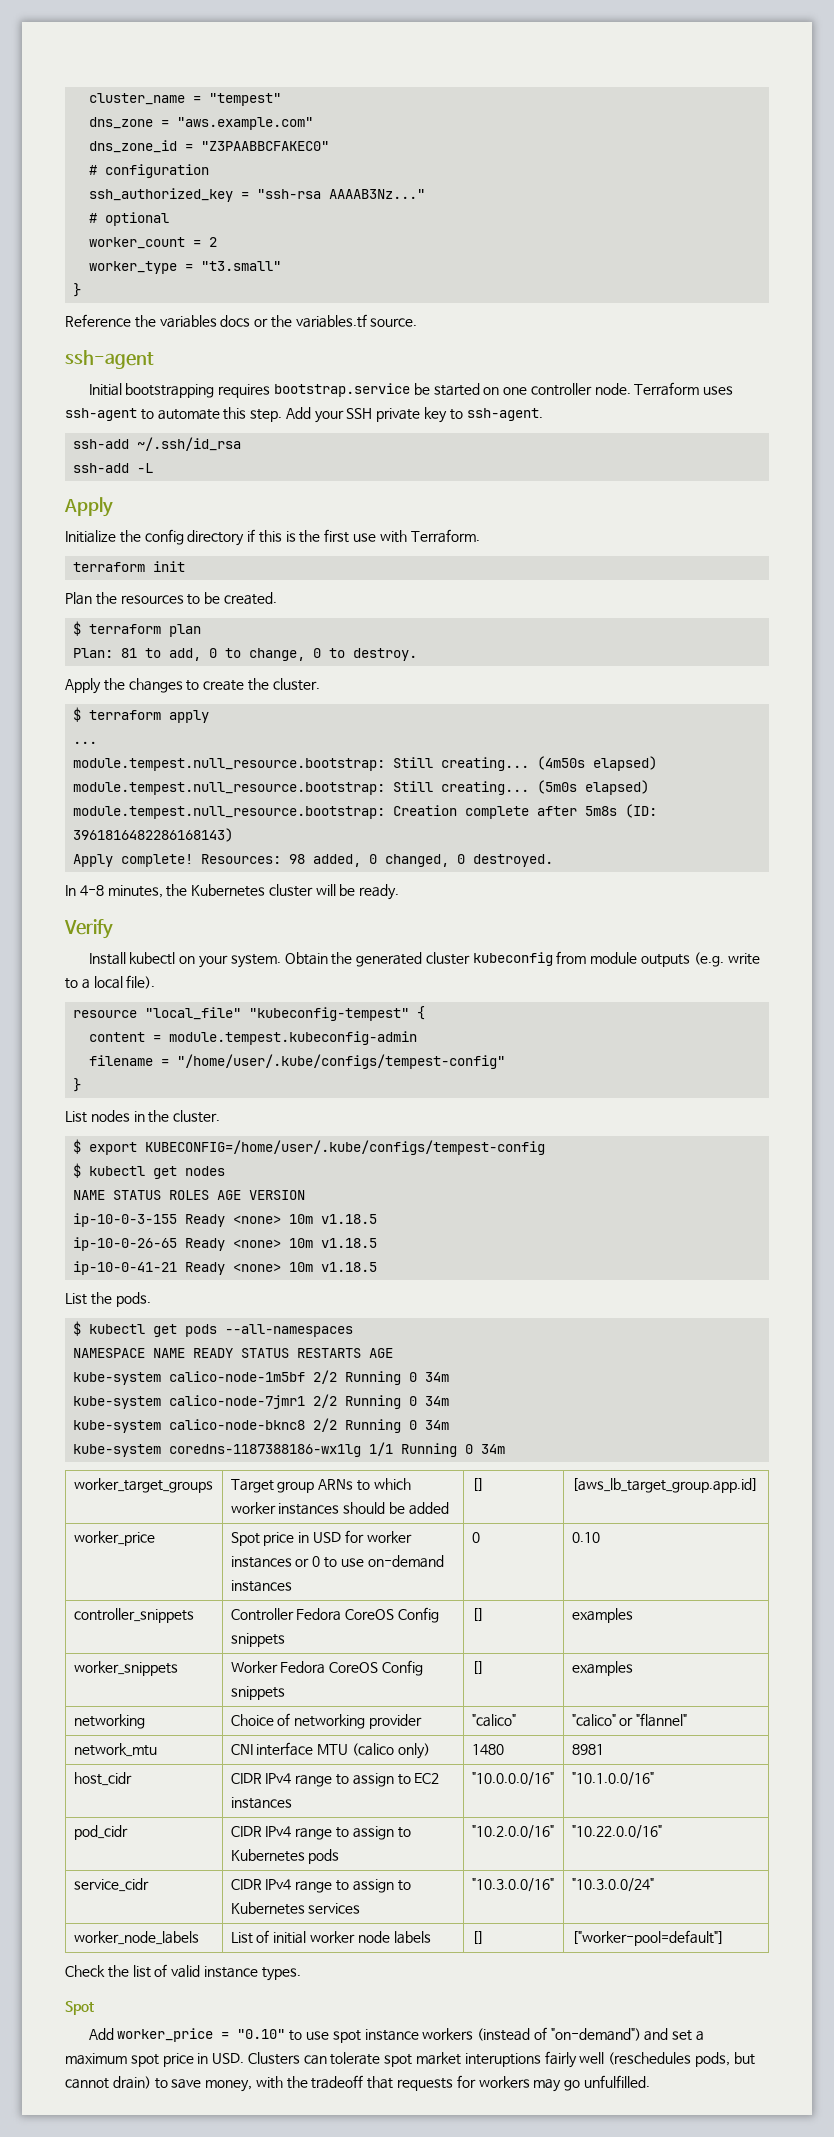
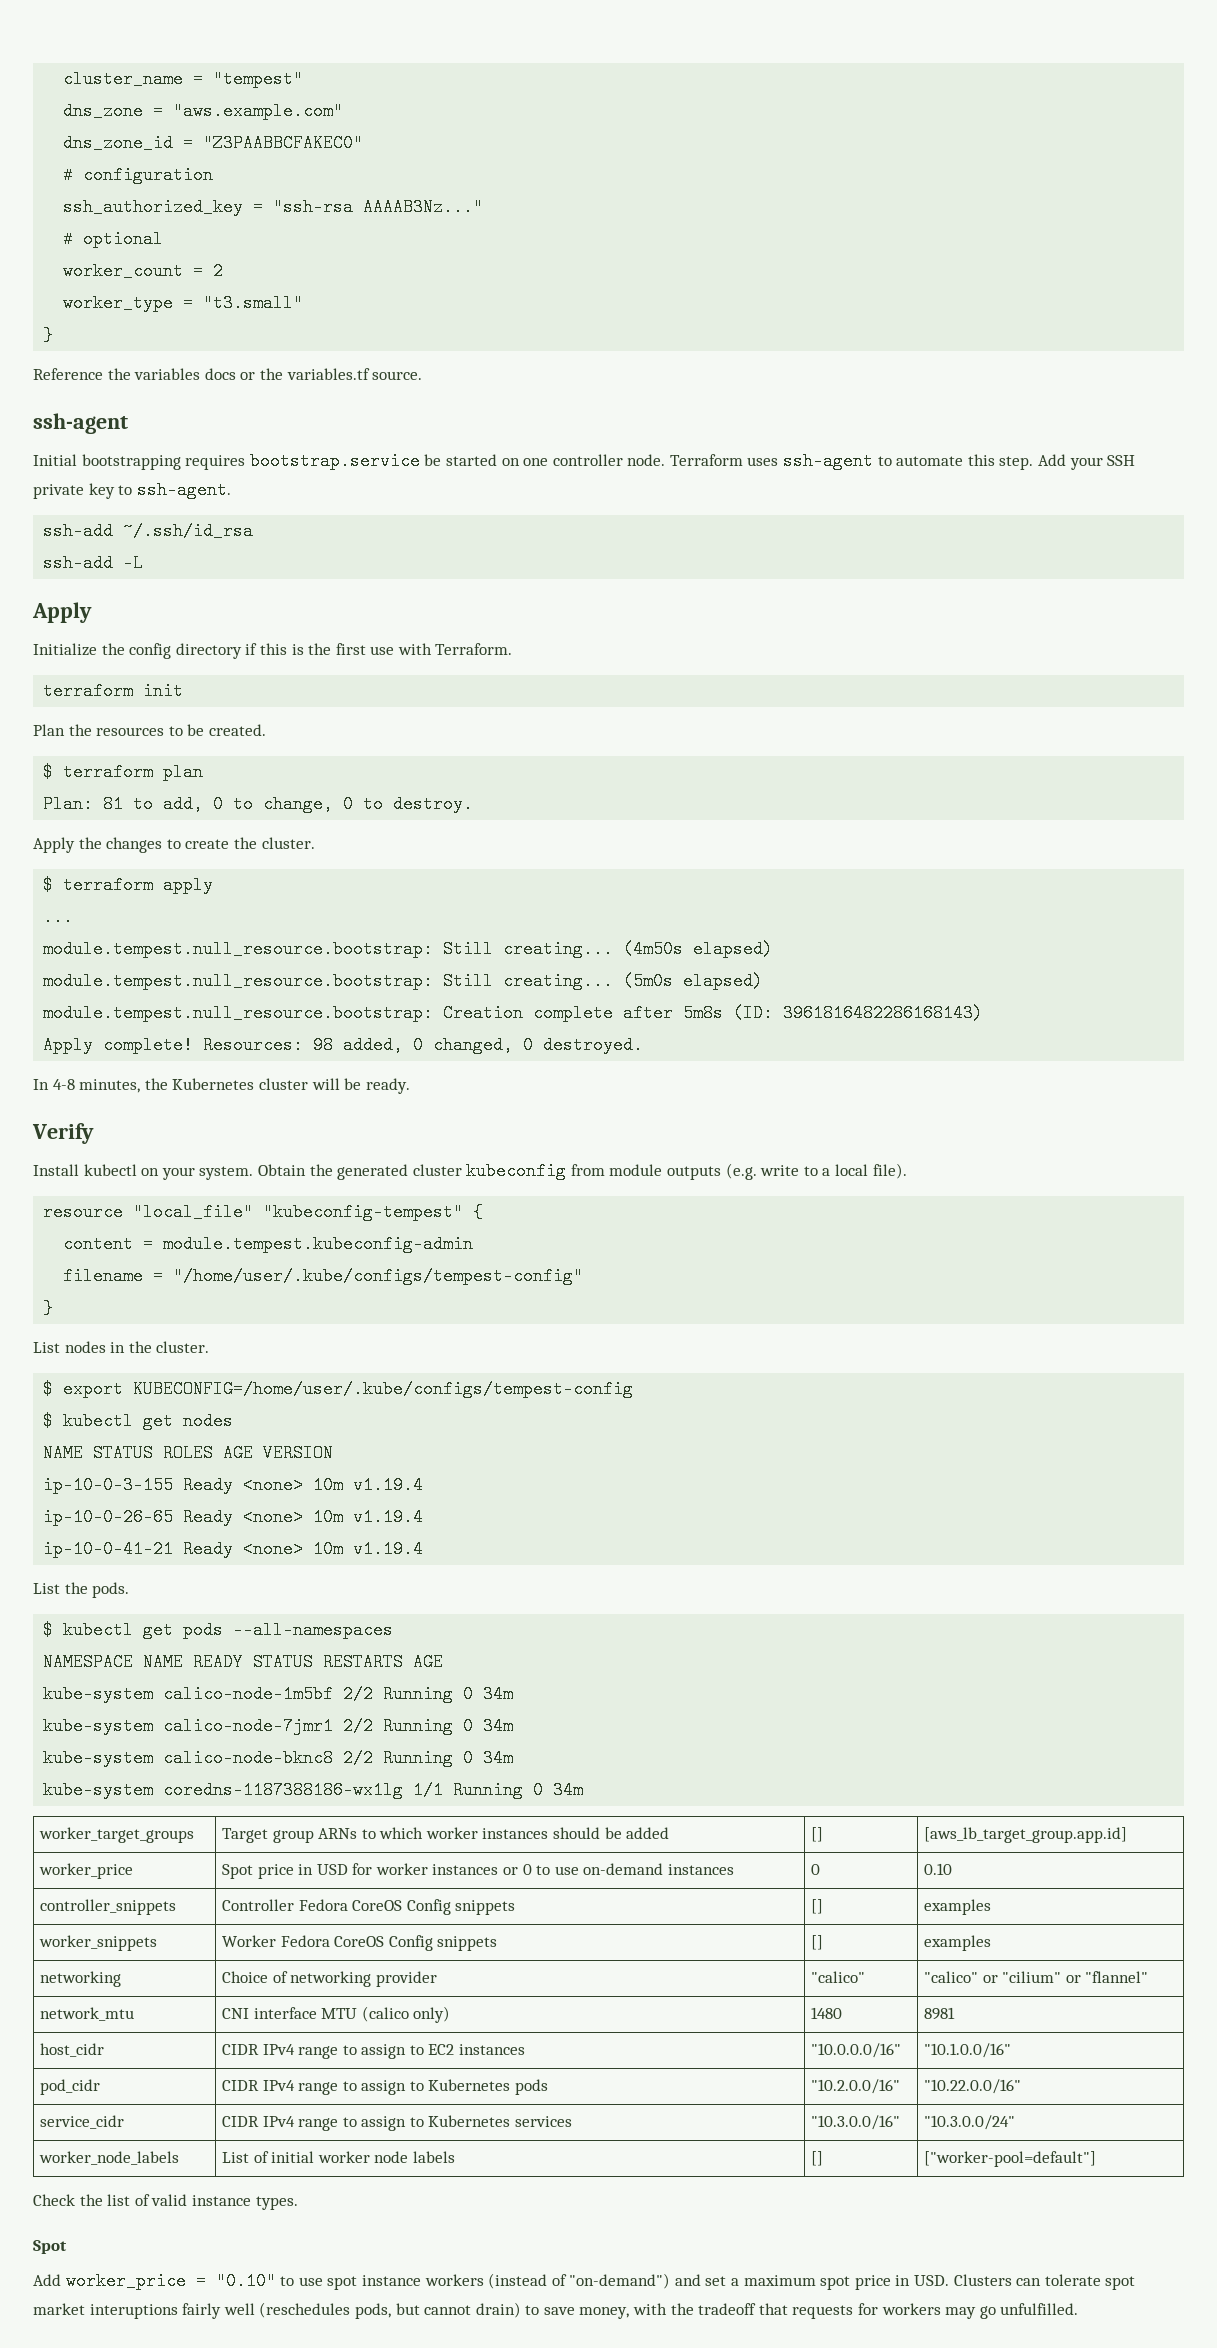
- ip-10-0-3-155 Ready <none> 10m v1.18.5
+ ip-10-0-3-155 Ready <none> 10m v1.19.4
- ip-10-0-26-65 Ready <none> 10m v1.18.5
+ ip-10-0-26-65 Ready <none> 10m v1.19.4
- ip-10-0-41-21 Ready <none> 10m v1.18.5
+ ip-10-0-41-21 Ready <none> 10m v1.19.4
- networking | Choice of networking provider | "calico" | "calico" or "flannel"
+ networking | Choice of networking provider | "calico" | "calico" or "cilium" or "flannel"

